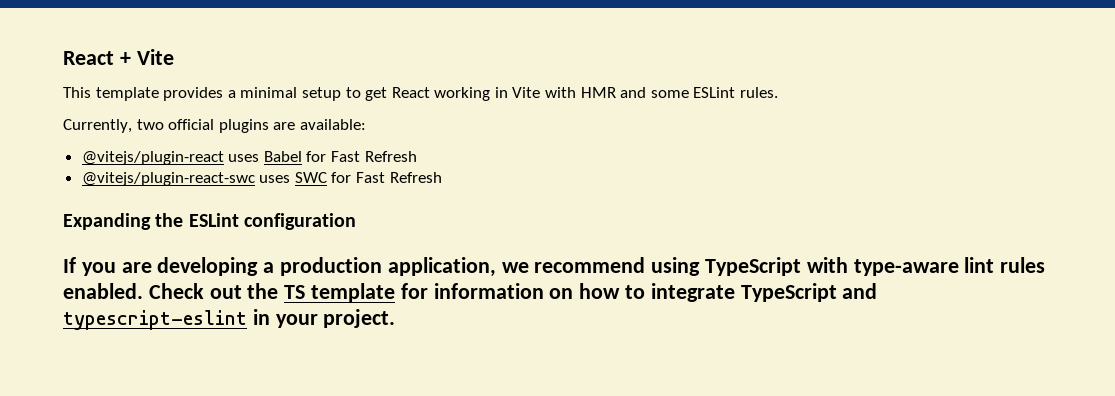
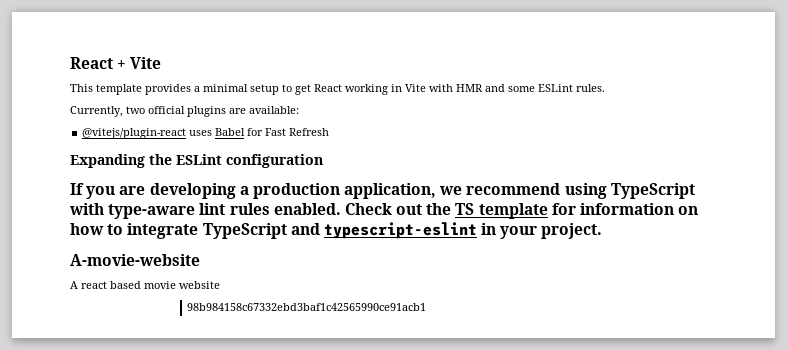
- @vitejs/plugin-react-swc uses SWC for Fast Refresh
+ A-movie-website
+ A react based movie website
+ 98b984158c67332ebd3baf1c42565990ce91acb1

